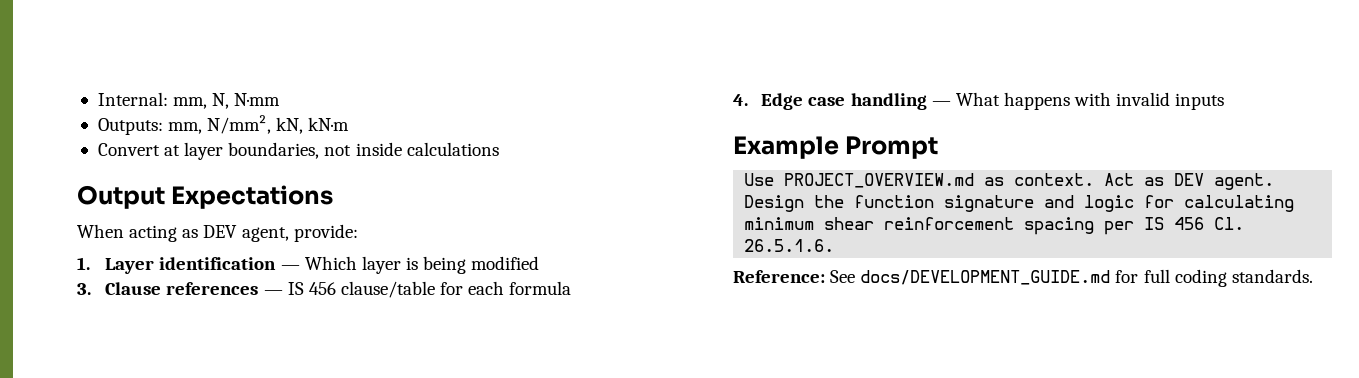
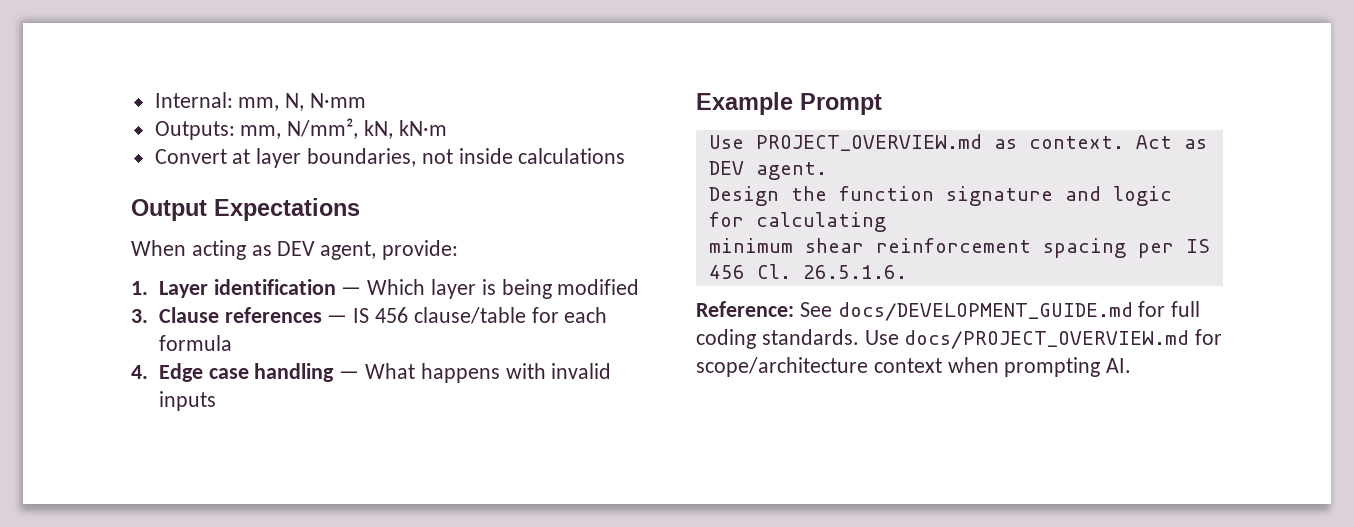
+ Use docs/PROJECT_OVERVIEW.md for scope/architecture context when prompting AI.

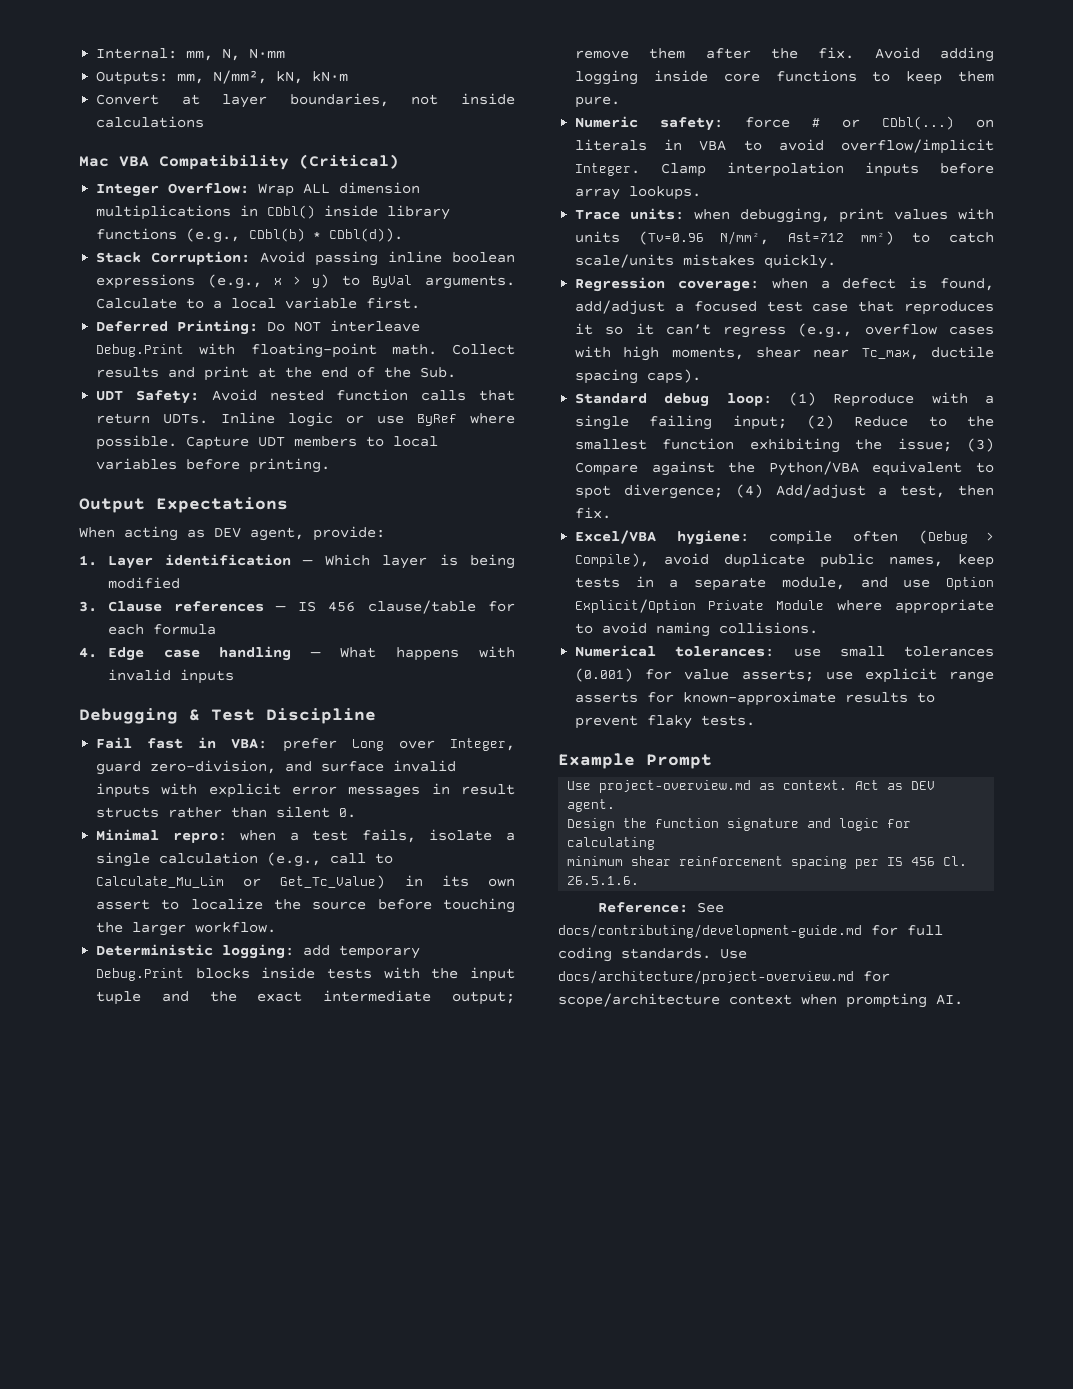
+ Mac VBA Compatibility (Critical)
+ Integer Overflow: Wrap ALL dimension multiplications in CDbl() inside library functions (e.g., CDbl(b) * CDbl(d)).
+ Stack Corruption: Avoid passing inline boolean expressions (e.g., x > y) to ByVal arguments. Calculate to a local variable first.
+ Deferred Printing: Do NOT interleave Debug.Print with floating-point math. Collect results and print at the end of the Sub.
+ UDT Safety: Avoid nested function calls that return UDTs. Inline logic or use ByRef where possible. Capture UDT members to local variables before printing.
+ Debugging & Test Discipline
+ Fail fast in VBA: prefer Long over Integer, guard zero-division, and surface invalid inputs with explicit error messages in result structs rather than silent 0.
+ Minimal repro: when a test fails, isolate a single calculation (e.g., call to Calculate_Mu_Lim or Get_Tc_Value) in its own assert to localize the source before touching the larger workflow.
+ Deterministic logging: add temporary Debug.Print blocks inside tests with the input tuple and the exact intermediate output; remove them after the fix. Avoid adding logging inside core functions to keep them pure.
+ Numeric safety: force # or CDbl(...) on literals in VBA to avoid overflow/implicit Integer. Clamp interpolation inputs before array lookups.
+ Trace units: when debugging, print values with units (Tv=0.96 N/mm², Ast=712 mm²) to catch scale/units mistakes quickly.
+ Regression coverage: when a defect is found, add/adjust a focused test case that reproduces it so it can’t regress (e.g., overflow cases with high moments, shear near Tc_max, ductile spacing caps).
+ Standard debug loop: (1) Reproduce with a single failing input; (2) Reduce to the smallest function exhibiting the issue; (3) Compare against the Python/VBA equivalent to spot divergence; (4) Add/adjust a test, then fix.
+ Excel/VBA hygiene: compile often (Debug > Compile), avoid duplicate public names, keep tests in a separate module, and use Option Explicit/Option Private Module where appropriate to avoid naming collisions.
+ Numerical tolerances: use small tolerances (0.001) for value asserts; use explicit range asserts for known-approximate results to prevent flaky tests.
- Use PROJECT_OVERVIEW.md as context.
+ Use project-overview.md as context.
- Reference: See docs/DEVELOPMENT_GUIDE.md for full coding standards.
+ Reference: See docs/contributing/development-guide.md for full coding standards.
- Use docs/PROJECT_OVERVIEW.md for scope/architecture context when prompting AI.
+ Use docs/architecture/project-overview.md for scope/architecture context when prompting AI.

